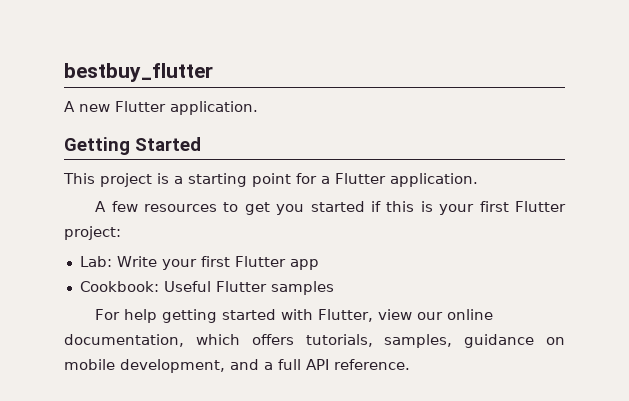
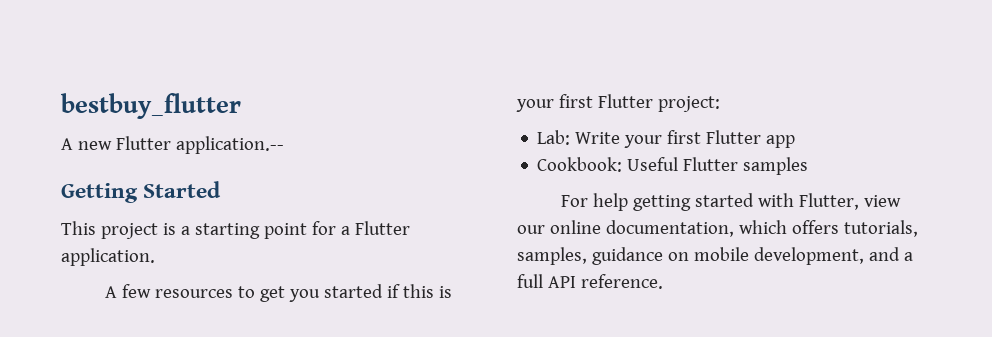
- A new Flutter application.
+ A new Flutter application.--

